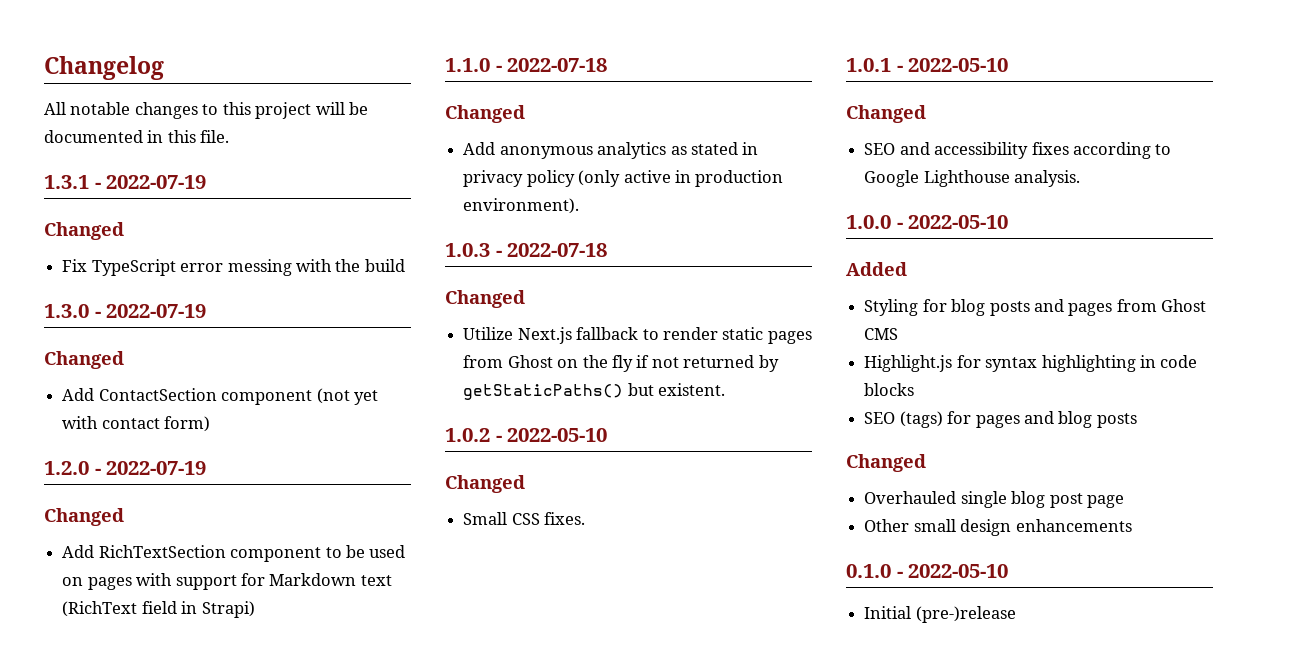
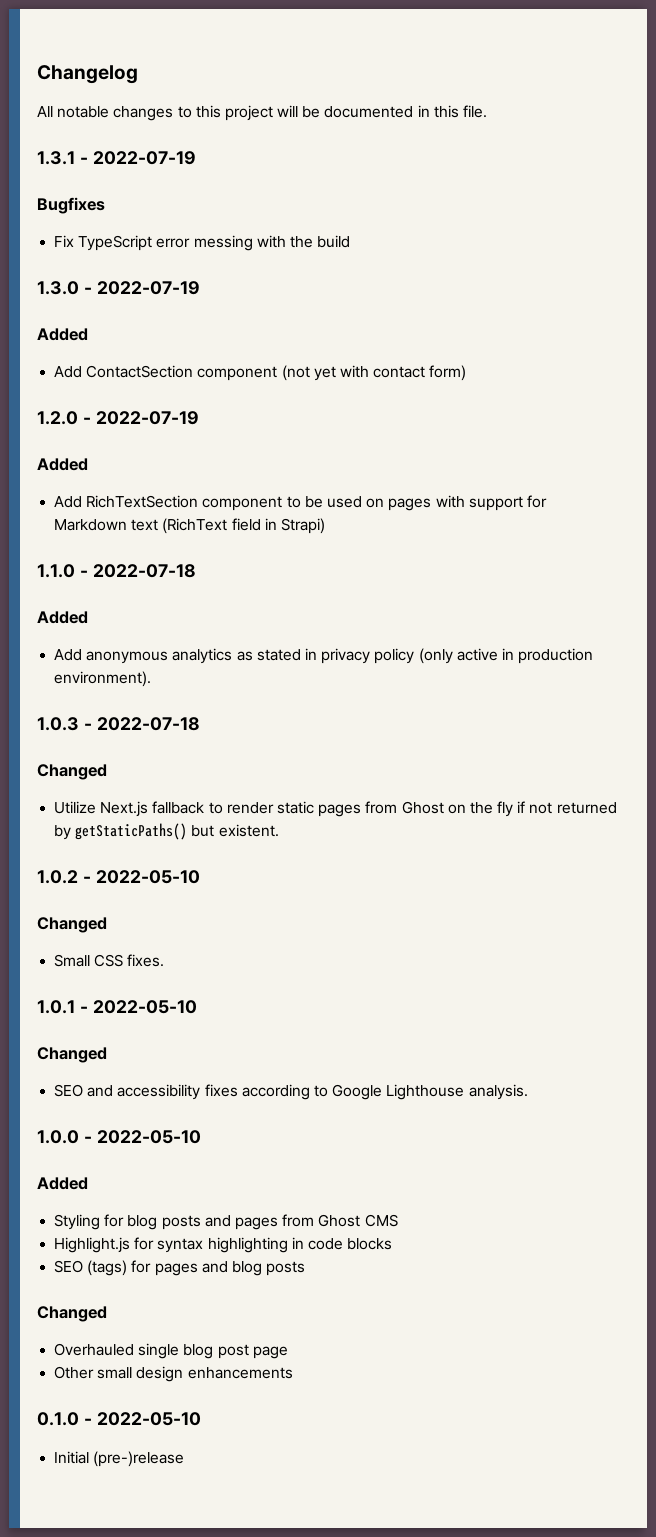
  1.3.1 - 2022-07-19
- Changed
+ Bugfixes
  1.3.0 - 2022-07-19
- Changed
+ Added
  1.2.0 - 2022-07-19
- Changed
+ Added
  1.1.0 - 2022-07-18
- Changed
+ Added

